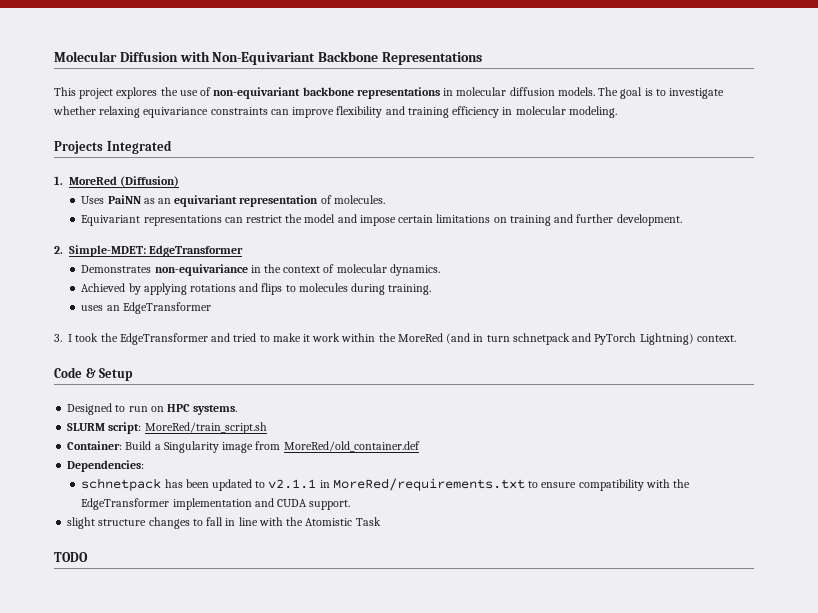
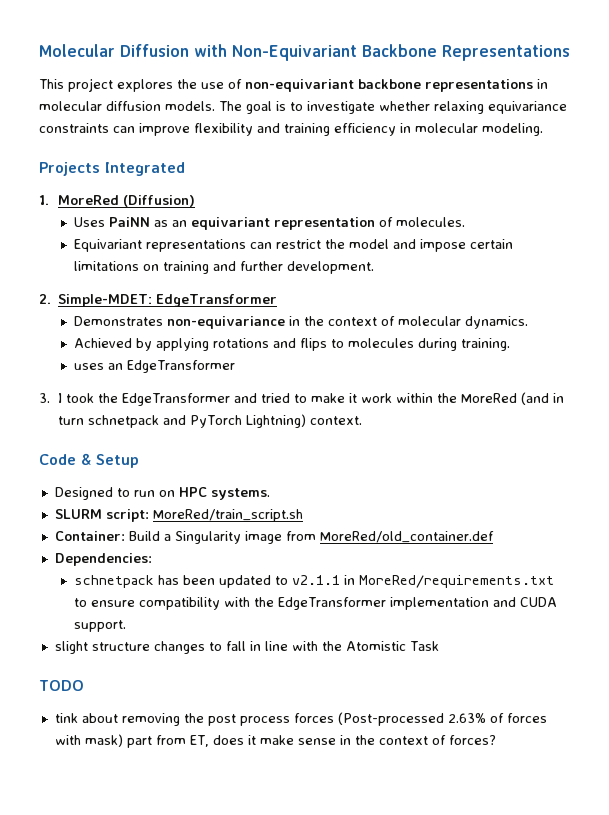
+ tink about removing the post process forces (Post-processed 2.63% of forces with mask) part from ET, does it make sense in the context of forces?

